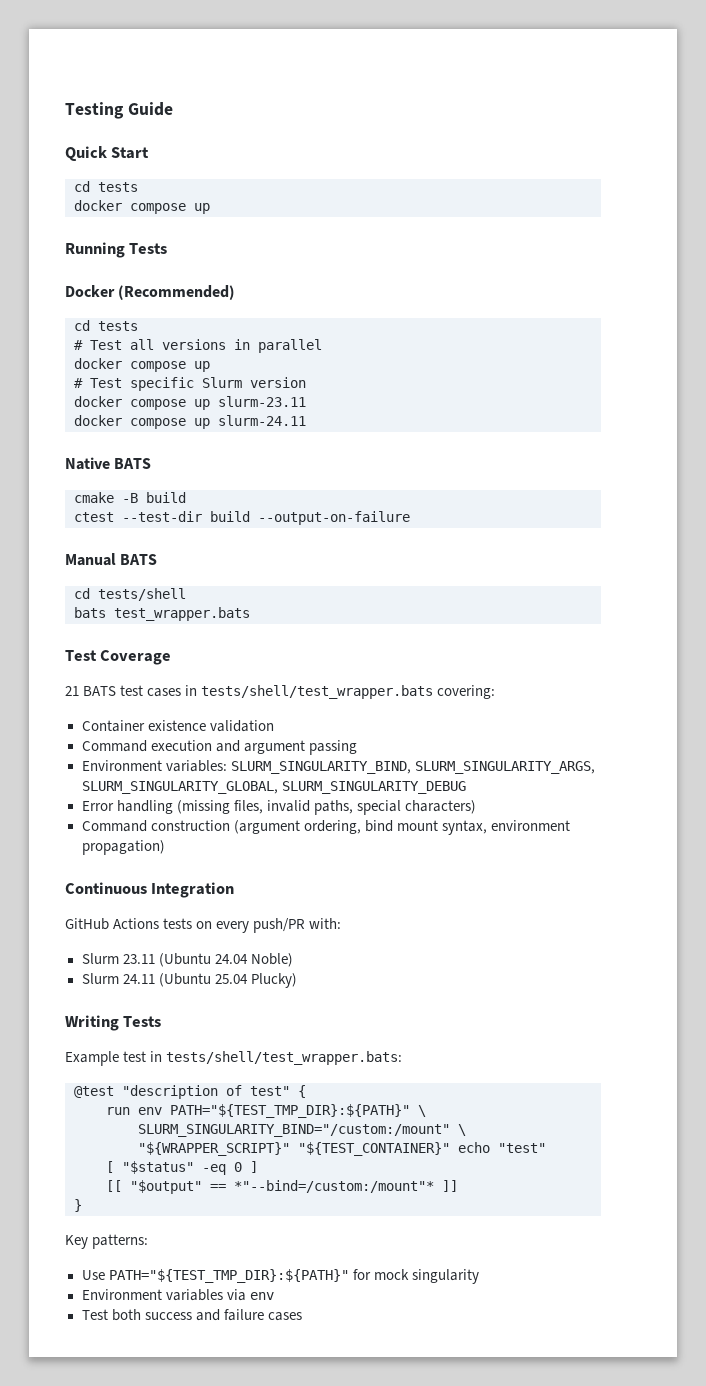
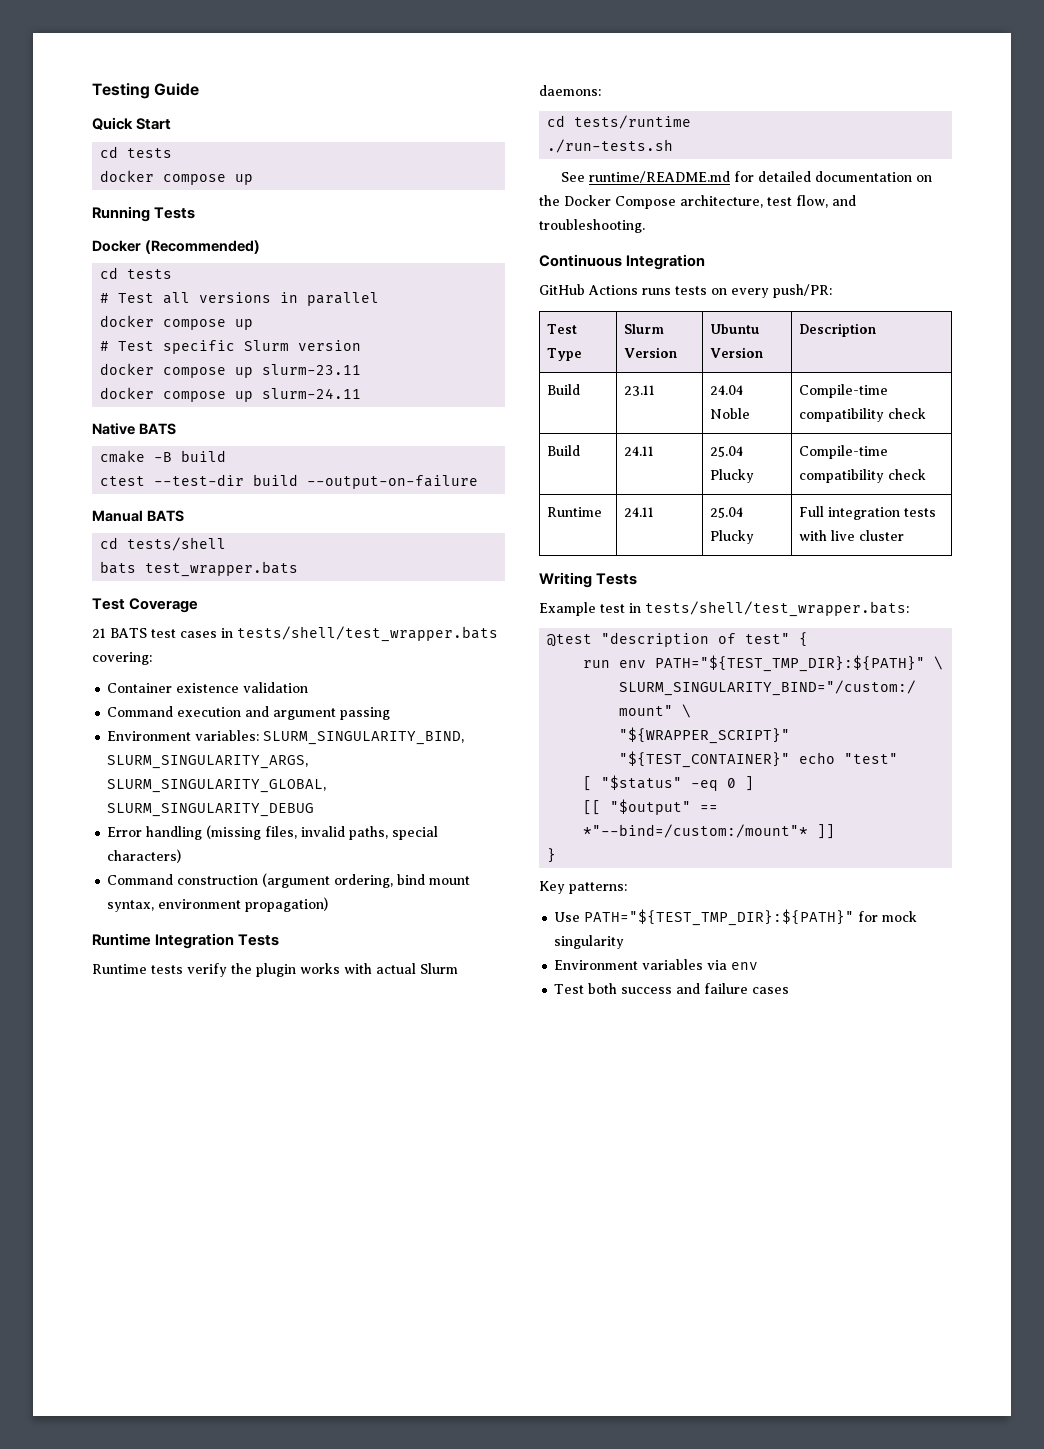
+ Runtime Integration Tests
+ Runtime tests verify the plugin works with actual Slurm daemons:
+ cd tests/runtime
+ ./run-tests.sh
+ See runtime/README.md for detailed documentation on the Docker Compose architecture, test flow, and troubleshooting.
- GitHub Actions tests on every push/PR with:
- Slurm 23.11 (Ubuntu 24.04 Noble)
- Slurm 24.11 (Ubuntu 25.04 Plucky)
+ GitHub Actions runs tests on every push/PR:
+ Test Type | Slurm Version | Ubuntu Version | Description
+ Build | 23.11 | 24.04 Noble | Compile-time compatibility check
+ Build | 24.11 | 25.04 Plucky | Compile-time compatibility check
+ Runtime | 24.11 | 25.04 Plucky | Full integration tests with live cluster

